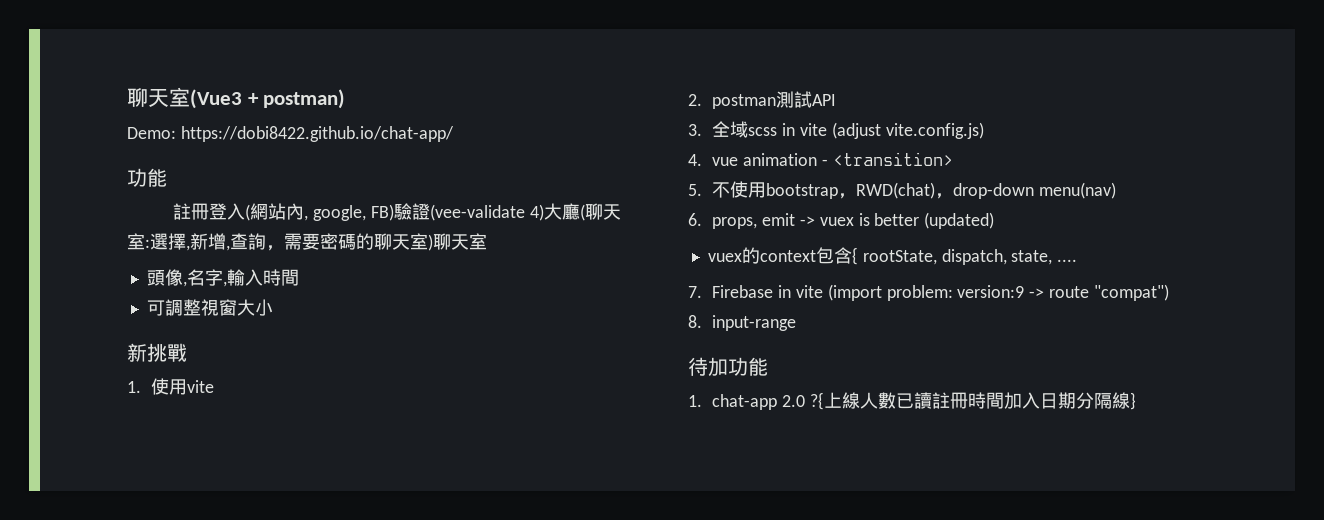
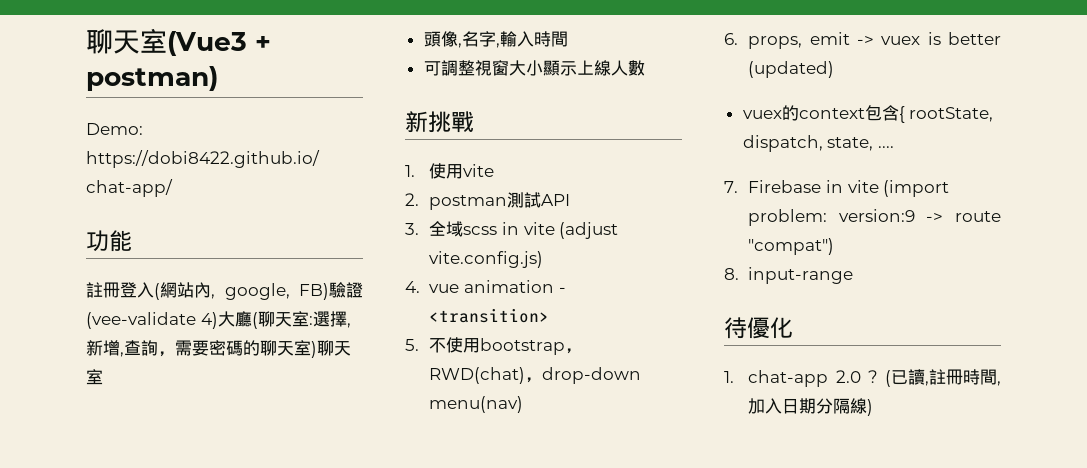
- 可調整視窗大小
+ 可調整視窗大小顯示上線人數
- 待加功能
+ 待優化
- 1. chat-app 2.0 ?{上線人數已讀註冊時間加入日期分隔線}
+ 1. chat-app 2.0 ? (已讀,註冊時間,加入日期分隔線)

